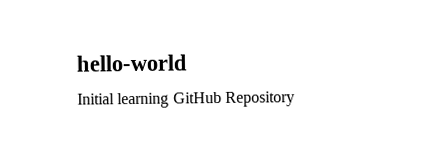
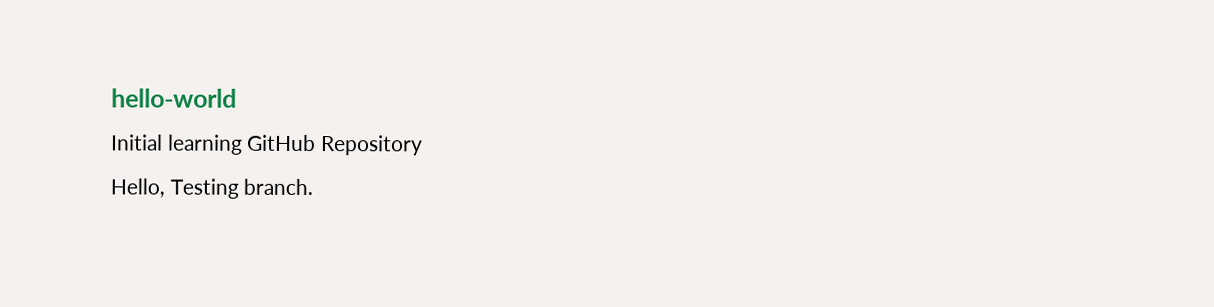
+ Hello, Testing branch.

